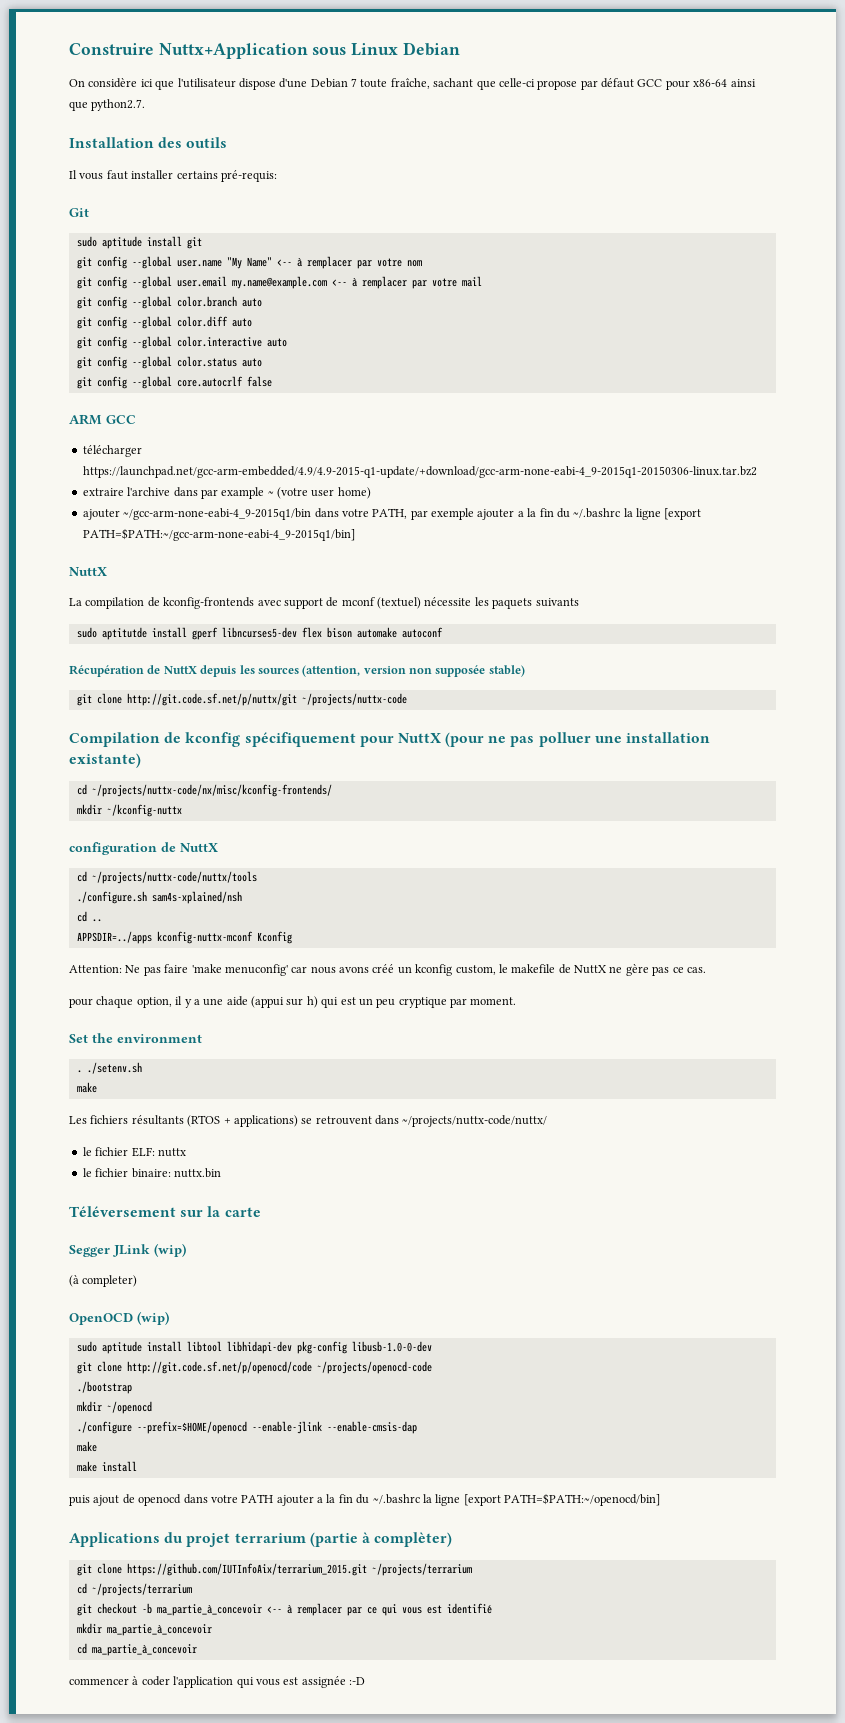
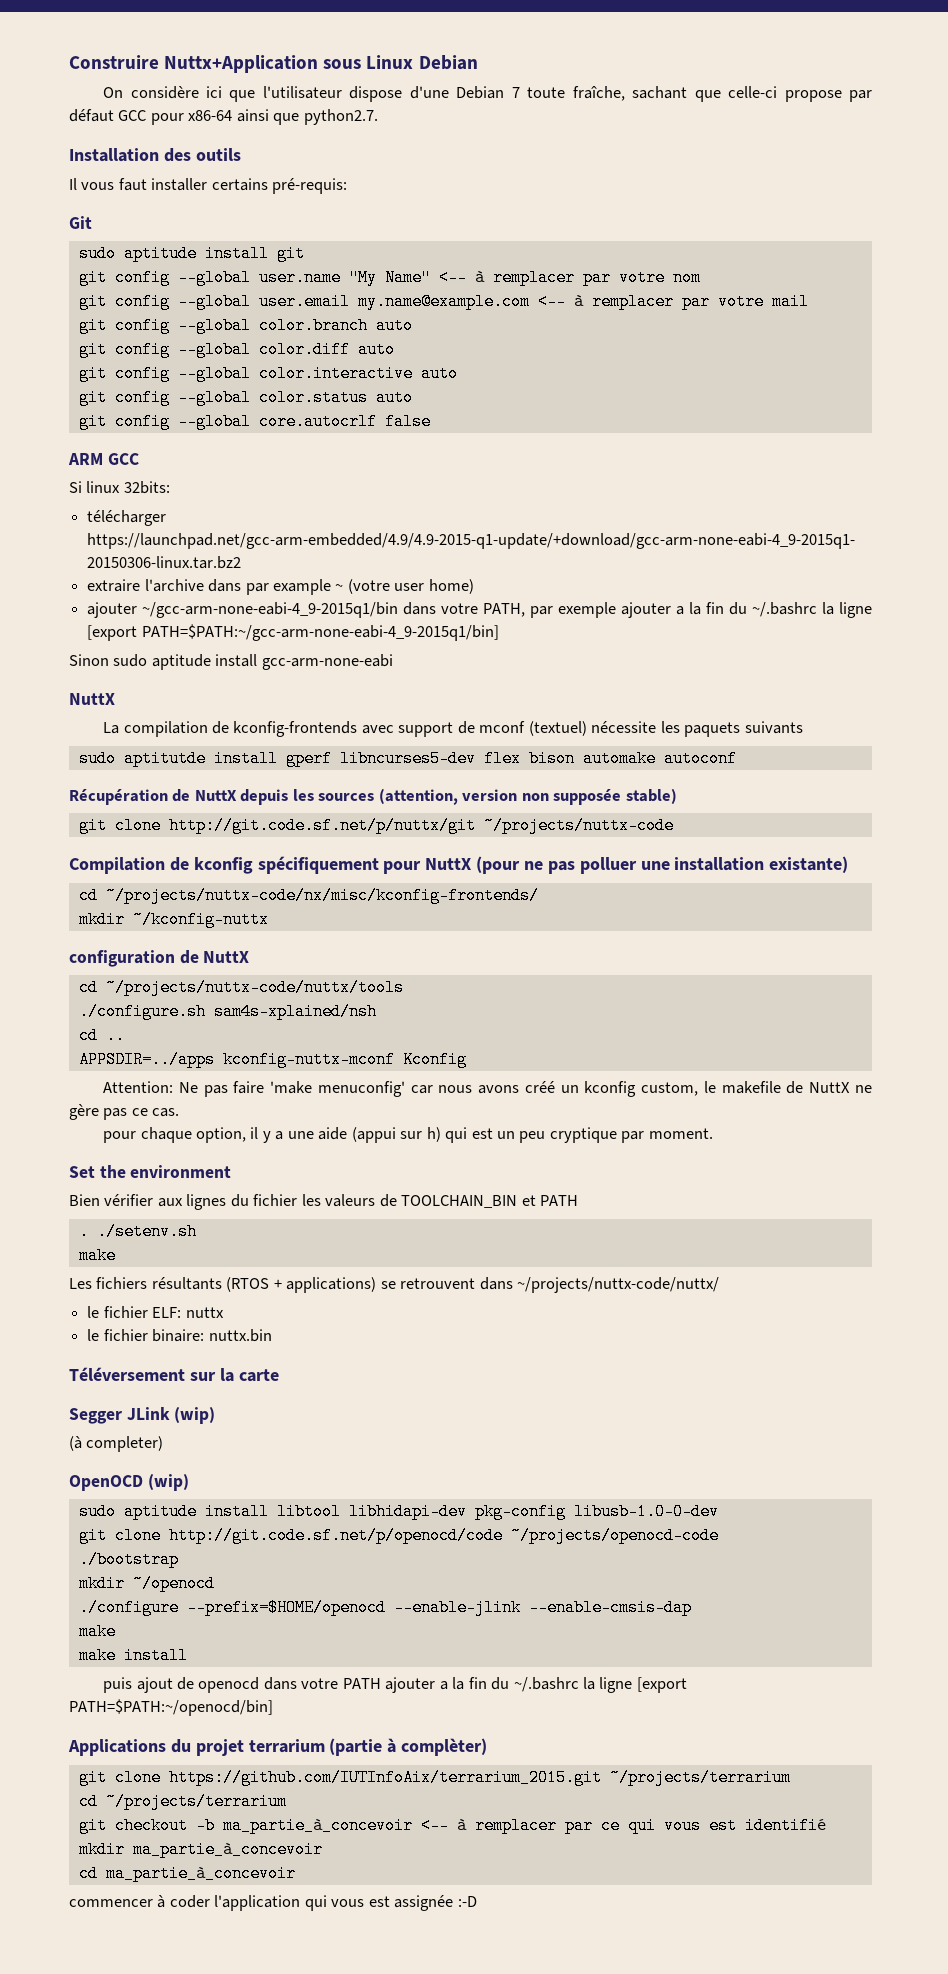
+ Si linux 32bits:
+ Sinon sudo aptitude install gcc-arm-none-eabi
+ Bien vérifier aux lignes du fichier les valeurs de TOOLCHAIN_BIN et PATH

